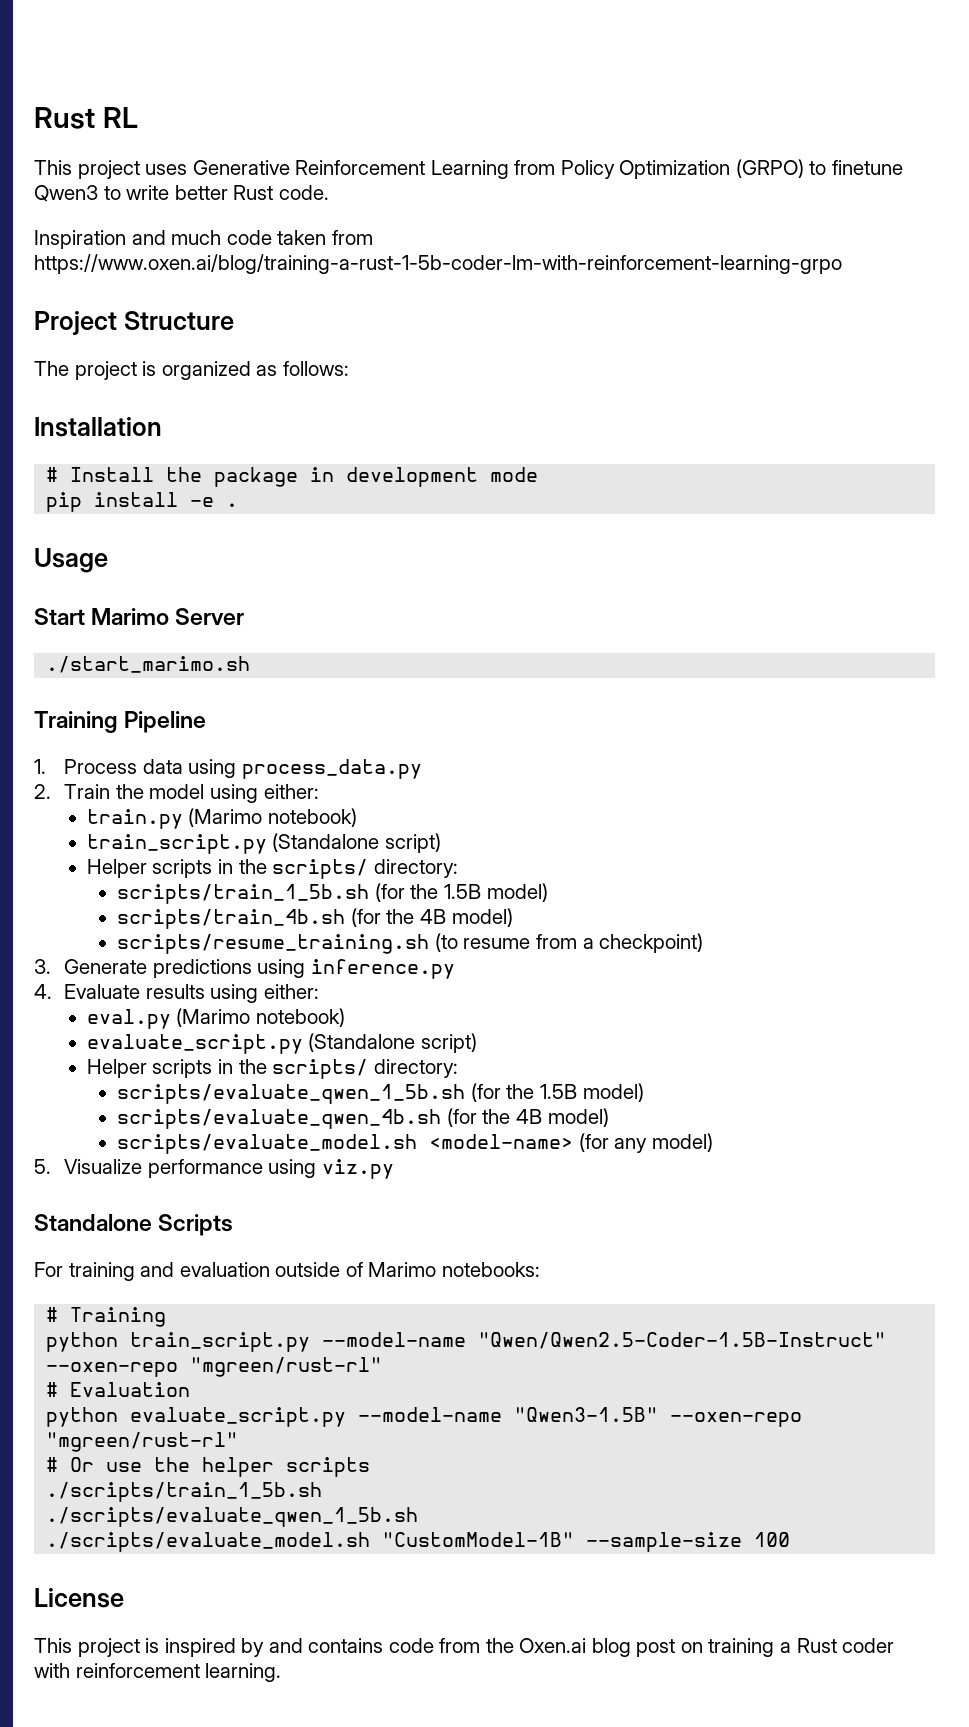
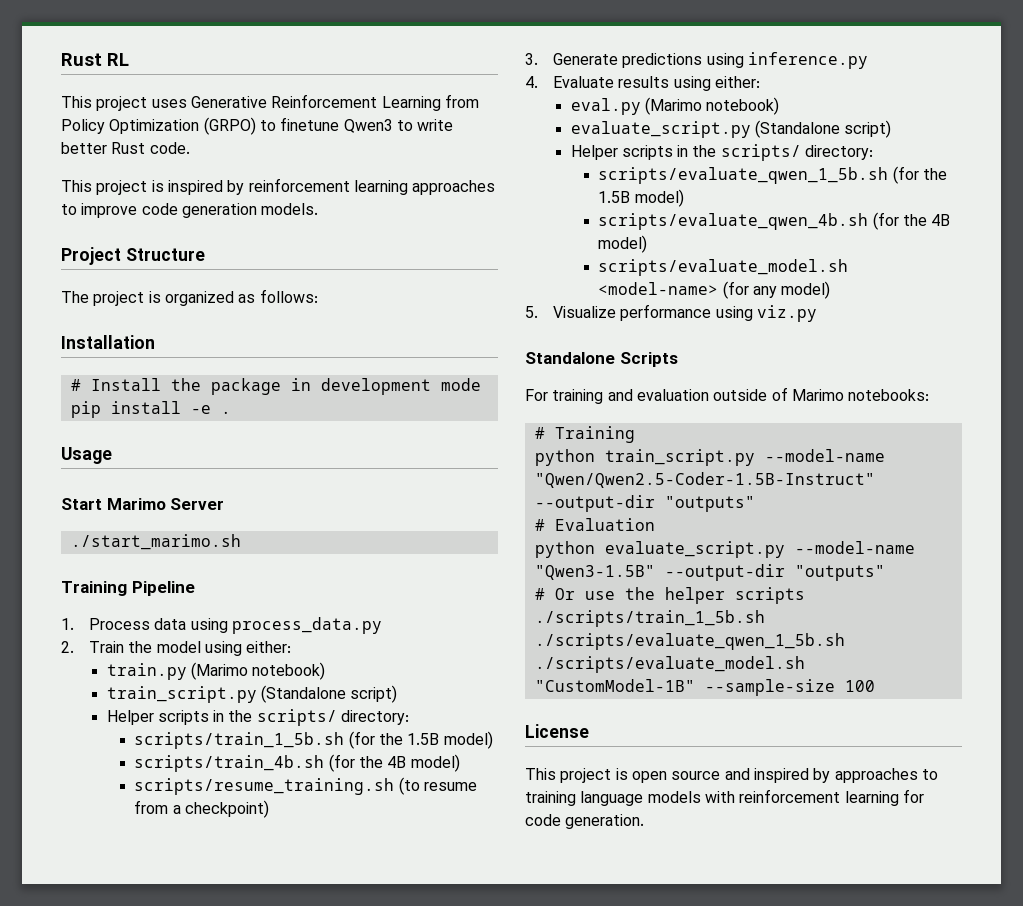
- Inspiration and much code taken from https://www.oxen.ai/blog/training-a-rust-1-5b-coder-lm-with-reinforcement-learning-grpo
+ This project is inspired by reinforcement learning approaches to improve code generation models.
- python train_script.py --model-name "Qwen/Qwen2.5-Coder-1.5B-Instruct" --oxen-repo "mgreen/rust-rl"
+ python train_script.py --model-name "Qwen/Qwen2.5-Coder-1.5B-Instruct" --output-dir "outputs"
- python evaluate_script.py --model-name "Qwen3-1.5B" --oxen-repo "mgreen/rust-rl"
+ python evaluate_script.py --model-name "Qwen3-1.5B" --output-dir "outputs"
- This project is inspired by and contains code from the Oxen.ai blog post on training a Rust coder with reinforcement learning.
+ This project is open source and inspired by approaches to training language models with reinforcement learning for code generation.

